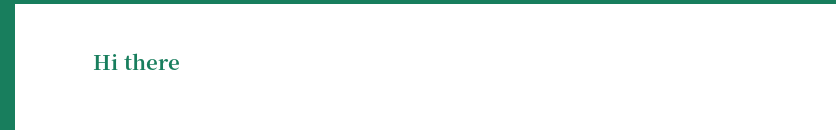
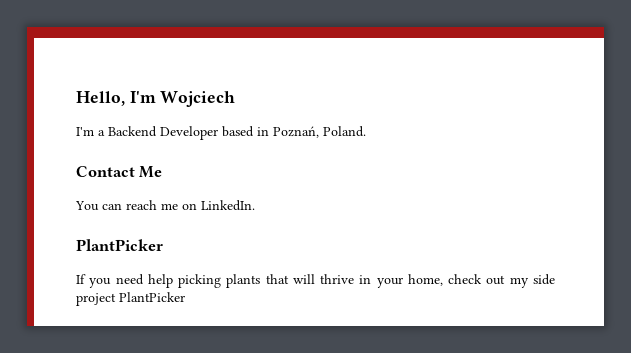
- Hi there
+ Hello, I'm Wojciech
+ I'm a Backend Developer based in Poznań, Poland.
+ Contact Me
+ You can reach me on LinkedIn.
+ PlantPicker
+ If you need help picking plants that will thrive in your home, check out my side project PlantPicker

